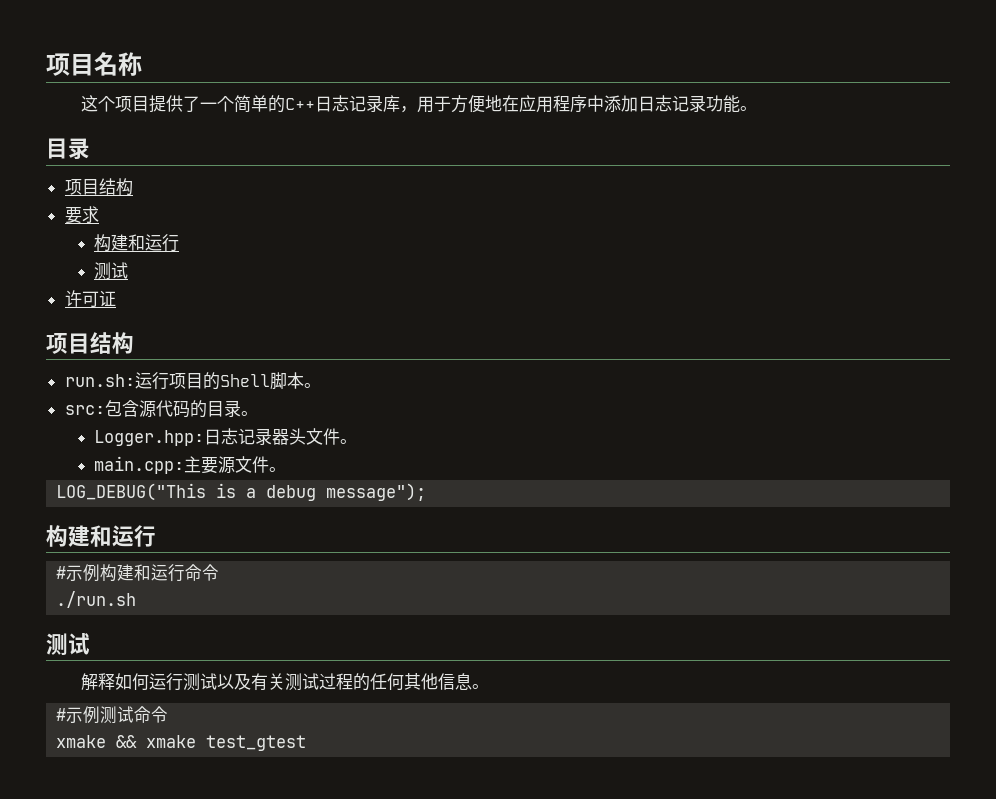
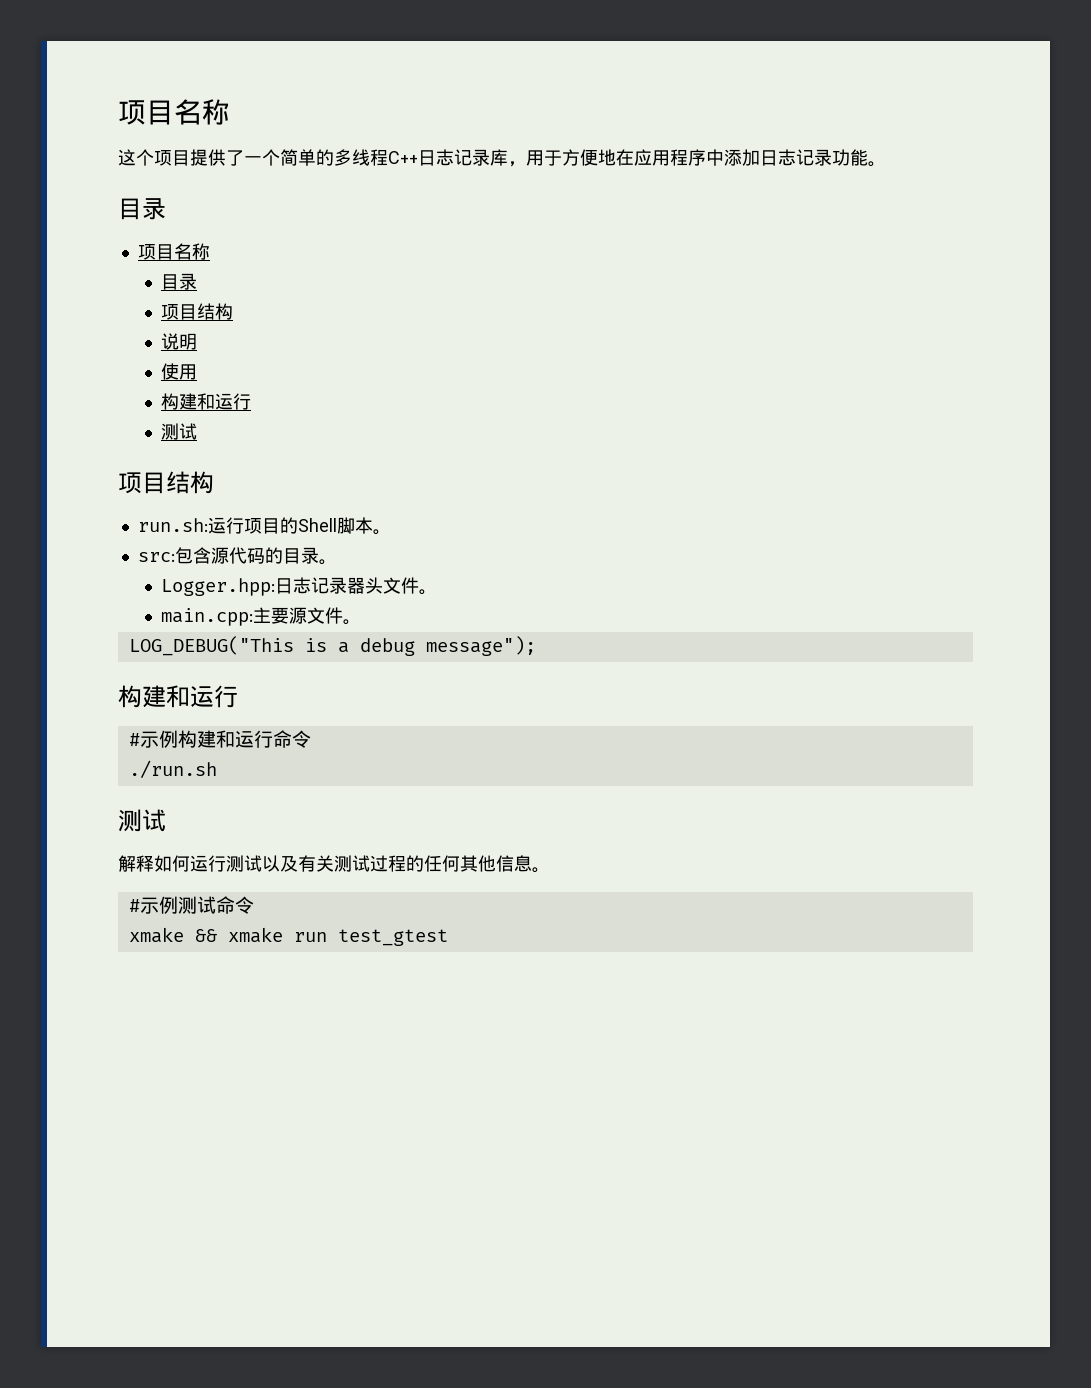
- 这个项目提供了一个简单的C++日志记录库，用于方便地在应用程序中添加日志记录功能。
+ 这个项目提供了一个简单的多线程C++日志记录库，用于方便地在应用程序中添加日志记录功能。
+ 目录
+ 项目名称
  目录
  项目结构
- 要求
+ 说明
+ 使用
- 许可证
- xmake && xmake test_gtest
+ xmake && xmake run test_gtest

